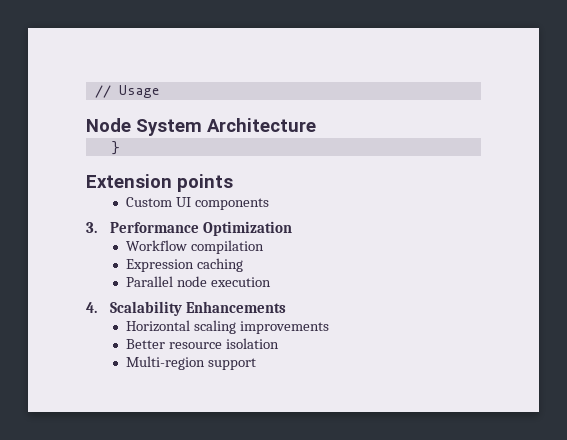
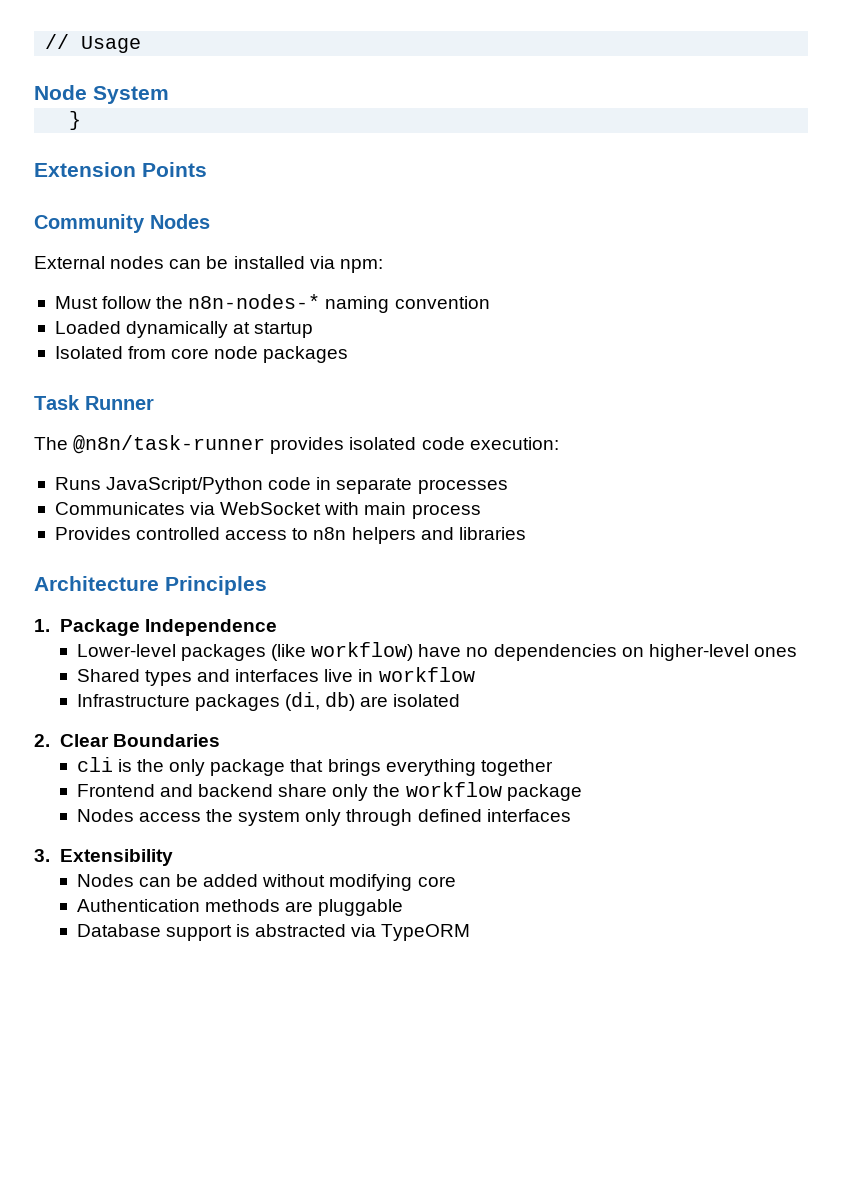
- Node System Architecture
+ Node System
- Extension points
- Custom UI components
- 3. Performance Optimization
- Workflow compilation
- Expression caching
- Parallel node execution
- 4. Scalability Enhancements
- Horizontal scaling improvements
- Better resource isolation
- Multi-region support
+ Extension Points
+ Community Nodes
+ External nodes can be installed via npm:
+ Must follow the n8n-nodes-* naming convention
+ Loaded dynamically at startup
+ Isolated from core node packages
+ Task Runner
+ The @n8n/task-runner provides isolated code execution:
+ Runs JavaScript/Python code in separate processes
+ Communicates via WebSocket with main process
+ Provides controlled access to n8n helpers and libraries
+ Architecture Principles
+ 1. Package Independence
+ Lower-level packages (like workflow) have no dependencies on higher-level ones
+ Shared types and interfaces live in workflow
+ Infrastructure packages (di, db) are isolated
+ 2. Clear Boundaries
+ cli is the only package that brings everything together
+ Frontend and backend share only the workflow package
+ Nodes access the system only through defined interfaces
+ 3. Extensibility
+ Nodes can be added without modifying core
+ Authentication methods are pluggable
+ Database support is abstracted via TypeORM

